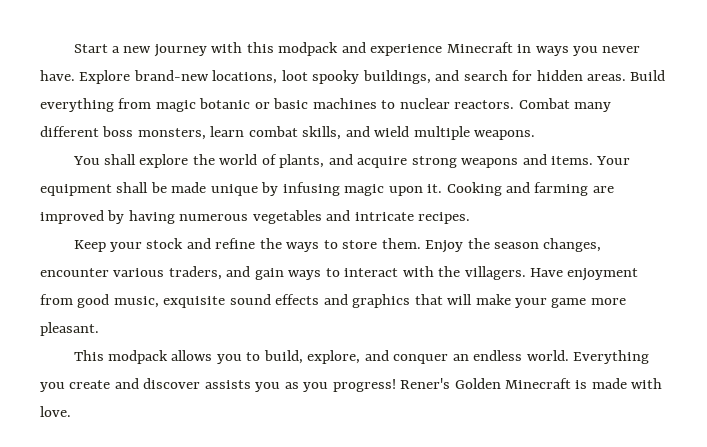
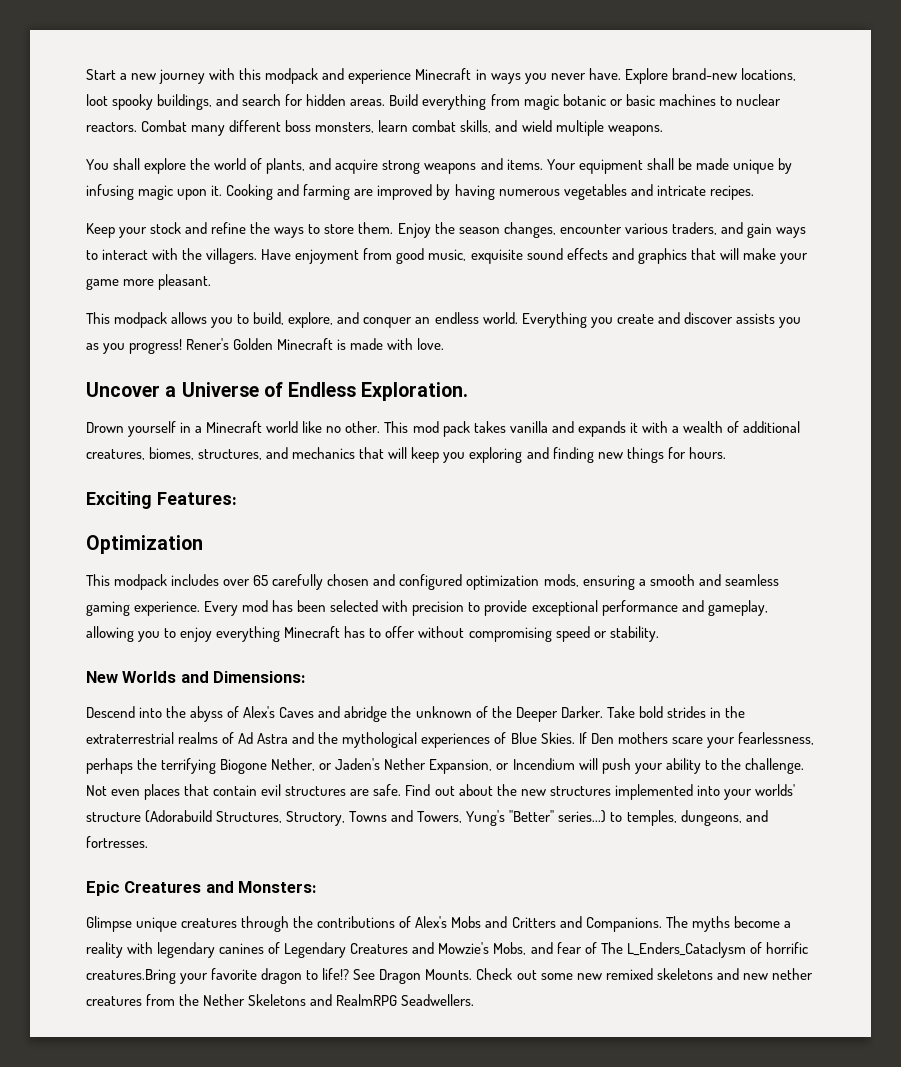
+ Uncover a Universe of Endless Exploration.
+ Drown yourself in a Minecraft world like no other. This mod pack takes vanilla and expands it with a wealth of additional creatures, biomes, structures, and mechanics that will keep you exploring and finding new things for hours.
+ Exciting Features:
+ Optimization
+ This modpack includes over 65 carefully chosen and configured optimization mods, ensuring a smooth and seamless gaming experience. Every mod has been selected with precision to provide exceptional performance and gameplay, allowing you to enjoy everything Minecraft has to offer without compromising speed or stability.
+ New Worlds and Dimensions:
+ Descend into the abyss of Alex's Caves and abridge the unknown of the Deeper Darker. Take bold strides in the extraterrestrial realms of Ad Astra and the mythological experiences of Blue Skies. If Den mothers scare your fearlessness, perhaps the terrifying Biogone Nether, or Jaden's Nether Expansion, or Incendium will push your ability to the challenge. Not even places that contain evil structures are safe. Find out about the new structures implemented into your worlds' structure (Adorabuild Structures, Structory, Towns and Towers, Yung's "Better" series...) to temples, dungeons, and fortresses.
+ Epic Creatures and Monsters:
+ Glimpse unique creatures through the contributions of Alex's Mobs and Critters and Companions. The myths become a reality with legendary canines of Legendary Creatures and Mowzie's Mobs, and fear of The L_Enders_Cataclysm of horrific creatures.Bring your favorite dragon to life!? See Dragon Mounts. Check out some new remixed skeletons and new nether creatures from the Nether Skeletons and RealmRPG Seadwellers.

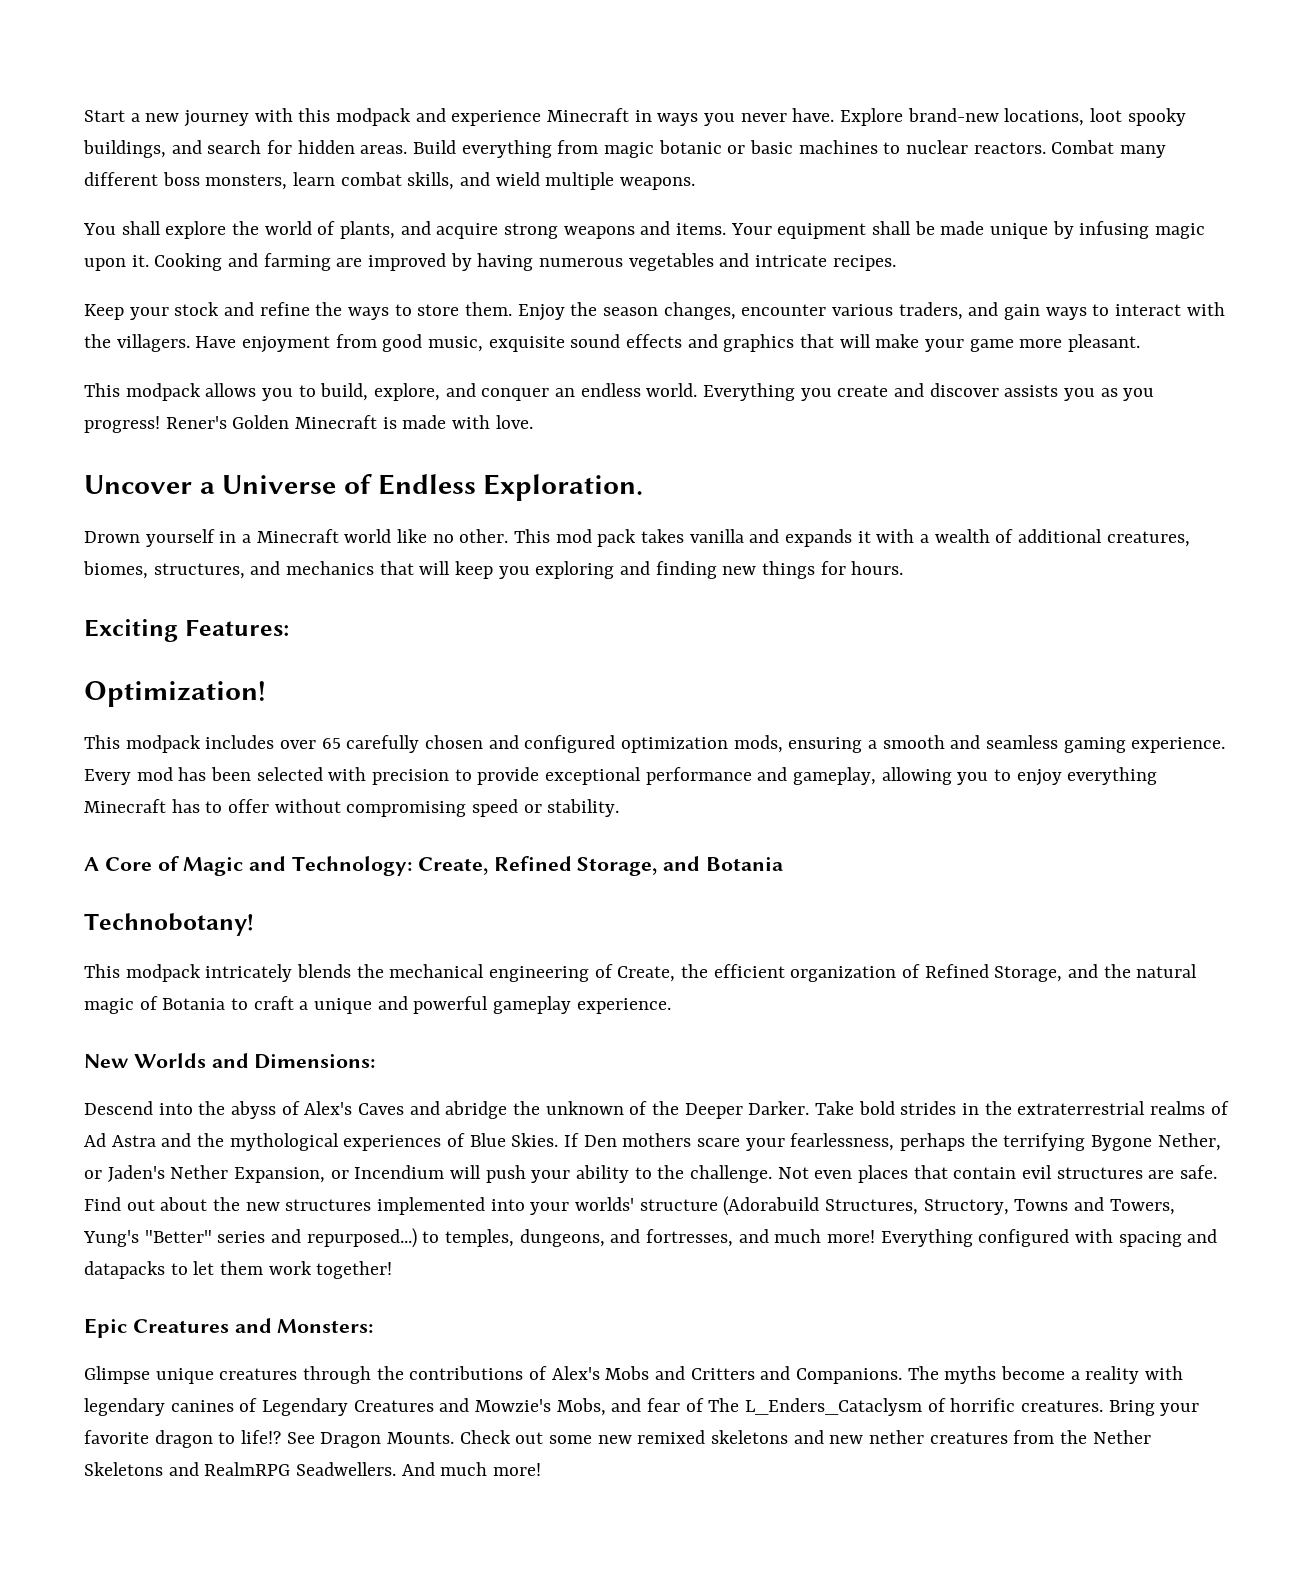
- Optimization
+ Optimization!
+ A Core of Magic and Technology: Create, Refined Storage, and Botania
+ Technobotany!
+ This modpack intricately blends the mechanical engineering of Create, the efficient organization of Refined Storage, and the natural magic of Botania to craft a unique and powerful gameplay experience.
- If Den mothers scare your fearlessness, perhaps the terrifying Biogone Nether, or Jaden's Nether Expansion, or Incendium will push your ability to the challenge.
+ If Den mothers scare your fearlessness, perhaps the terrifying Bygone Nether, or Jaden's Nether Expansion, or Incendium will push your ability to the challenge.
- Find out about the new structures implemented into your worlds' structure (Adorabuild Structures, Structory, Towns and Towers, Yung's "Better" series...) to temples, dungeons, and fortresses.
+ Find out about the new structures implemented into your worlds' structure (Adorabuild Structures, Structory, Towns and Towers, Yung's "Better" series and repurposed...) to temples, dungeons, and fortresses, and much more! Everything configured with spacing and datapacks to let them work together!
- The myths become a reality with legendary canines of Legendary Creatures and Mowzie's Mobs, and fear of The L_Enders_Cataclysm of horrific creatures.Bring your favorite dragon to life!?
+ The myths become a reality with legendary canines of Legendary Creatures and Mowzie's Mobs, and fear of The L_Enders_Cataclysm of horrific creatures. Bring your favorite dragon to life!?
+ And much more!

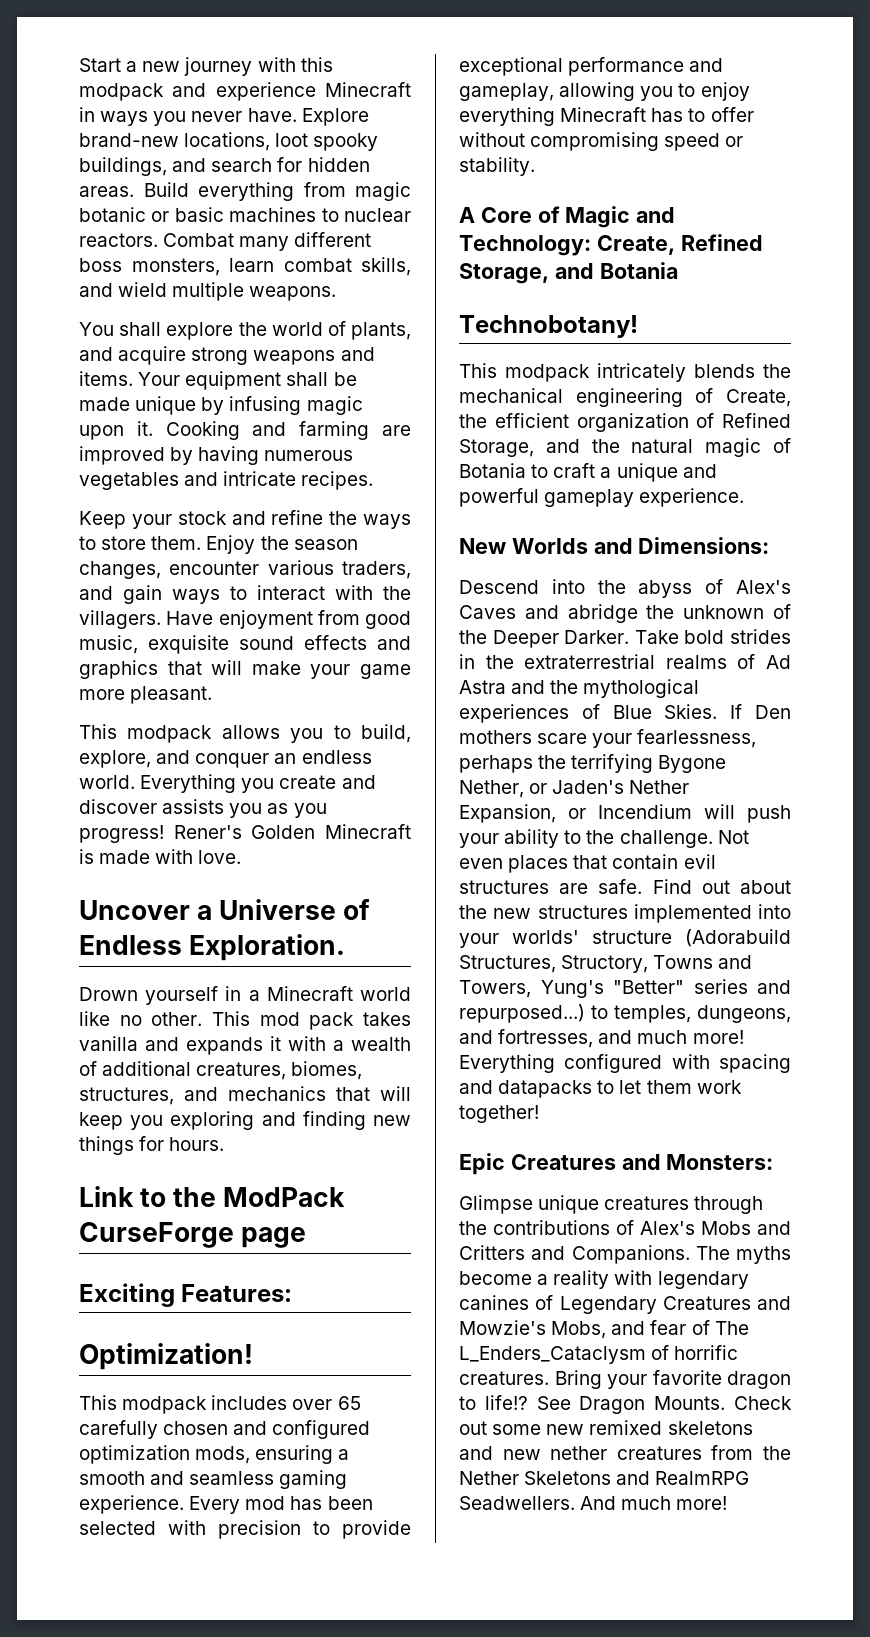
+ Link to the ModPack CurseForge page

